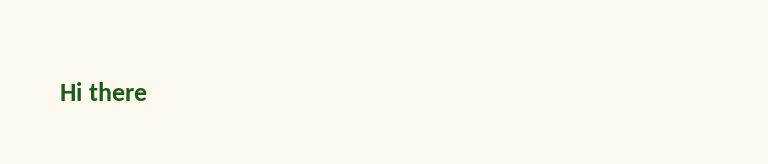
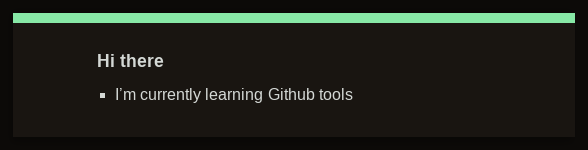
+ I’m currently learning Github tools

